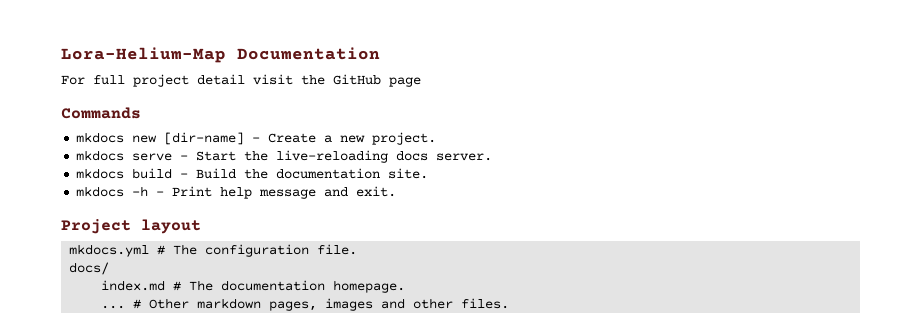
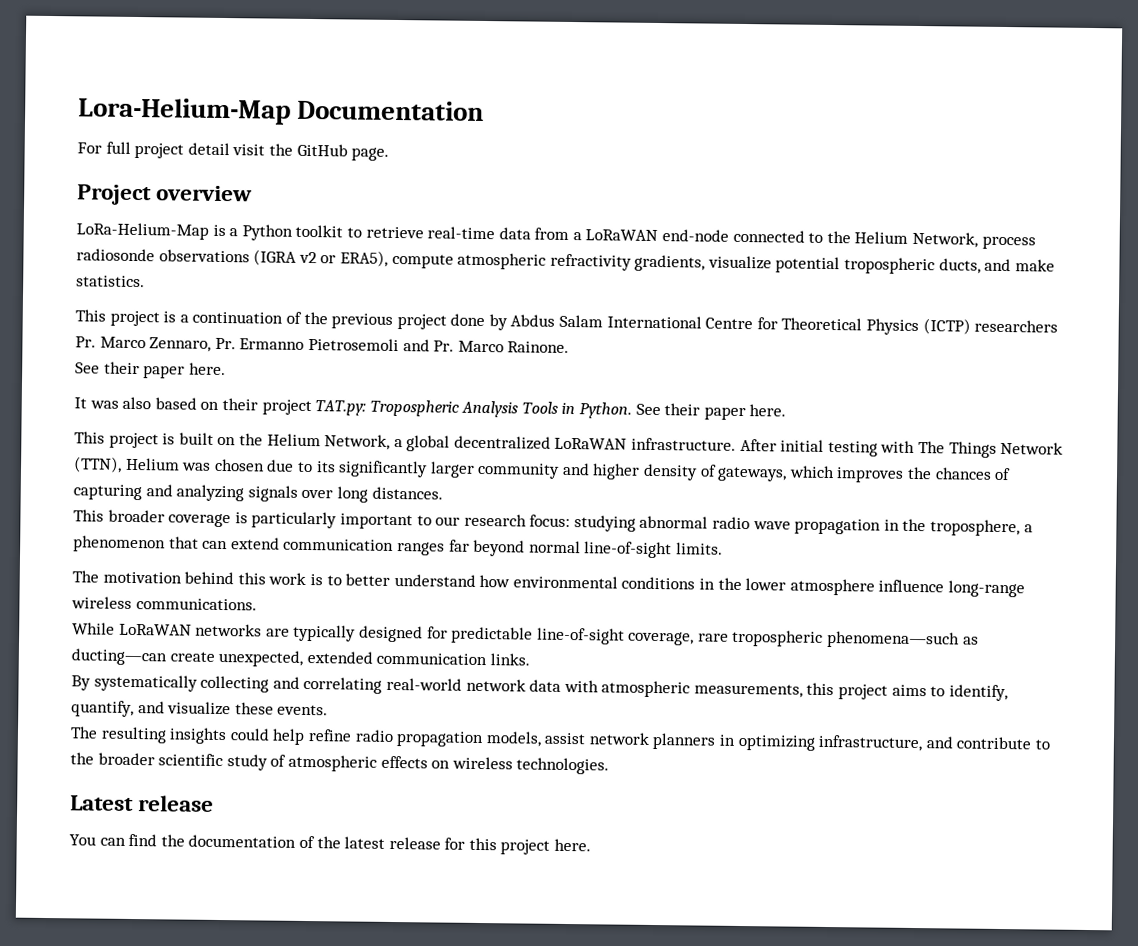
- For full project detail visit the GitHub page
- Commands
- mkdocs new [dir-name] - Create a new project.
- mkdocs serve - Start the live-reloading docs server.
- mkdocs build - Build the documentation site.
- mkdocs -h - Print help message and exit.
- Project layout
- mkdocs.yml # The configuration file.
- docs/
- index.md # The documentation homepage.
- ... # Other markdown pages, images and other files.
+ For full project detail visit the GitHub page.
+ Project overview
+ LoRa-Helium-Map is a Python toolkit to retrieve real-time data from a LoRaWAN end-node connected to the Helium Network, process radiosonde observations (IGRA v2 or ERA5), compute atmospheric refractivity gradients, visualize potential tropospheric ducts, and make statistics.
+ This project is a continuation of the previous project done by Abdus Salam International Centre for Theoretical Physics (ICTP) researchers Pr. Marco Zennaro, Pr. Ermanno Pietrosemoli and Pr. Marco Rainone.
+ See their paper here.
+ It was also based on their project TAT.py: Tropospheric Analysis Tools in Python. See their paper here.
+ This project is built on the Helium Network, a global decentralized LoRaWAN infrastructure. After initial testing with The Things Network (TTN), Helium was chosen due to its significantly larger community and higher density of gateways, which improves the chances of capturing and analyzing signals over long distances.
+ This broader coverage is particularly important to our research focus: studying abnormal radio wave propagation in the troposphere, a phenomenon that can extend communication ranges far beyond normal line-of-sight limits.
+ The motivation behind this work is to better understand how environmental conditions in the lower atmosphere influence long-range wireless communications.
+ While LoRaWAN networks are typically designed for predictable line-of-sight coverage, rare tropospheric phenomena—such as ducting—can create unexpected, extended communication links.
+ By systematically collecting and correlating real-world network data with atmospheric measurements, this project aims to identify, quantify, and visualize these events.
+ The resulting insights could help refine radio propagation models, assist network planners in optimizing infrastructure, and contribute to the broader scientific study of atmospheric effects on wireless technologies.
+ Latest release
+ You can find the documentation of the latest release for this project here.

